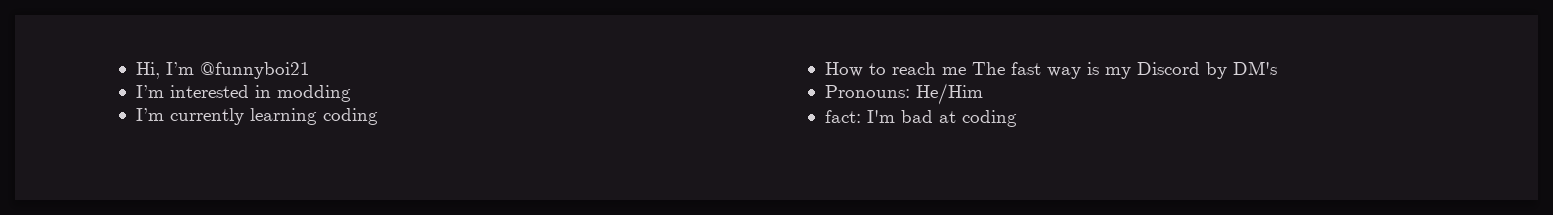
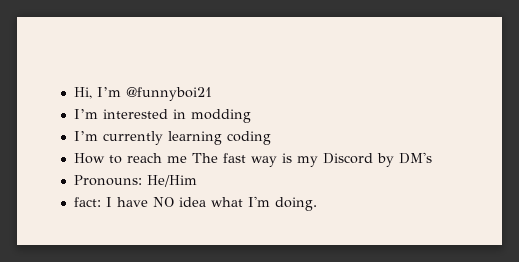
- fact: I'm bad at coding
+ fact: I have NO idea what I'm doing.

